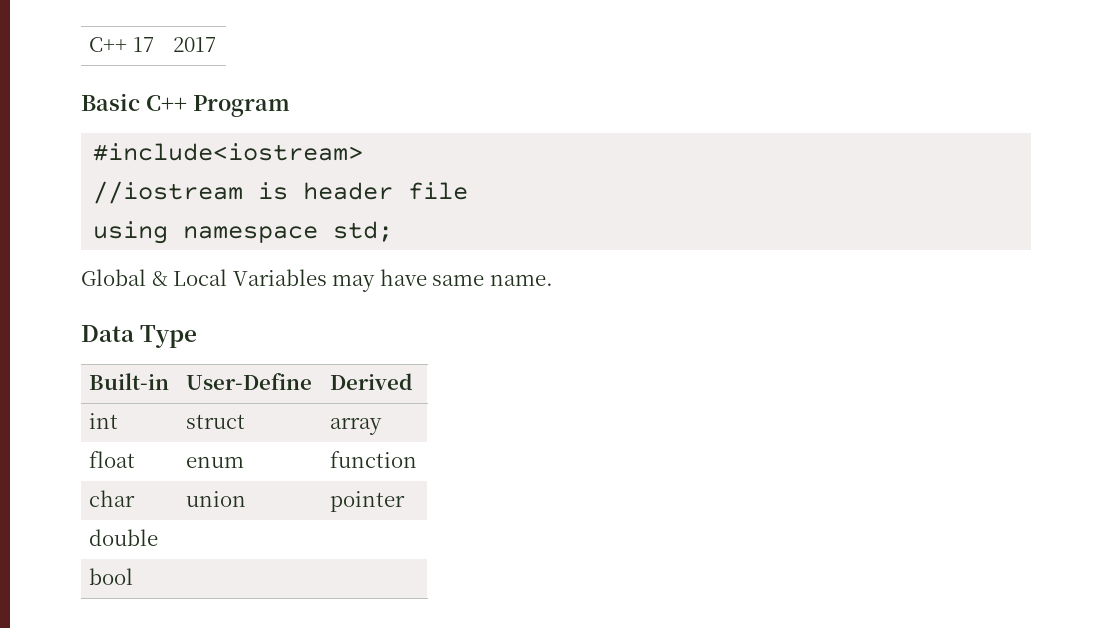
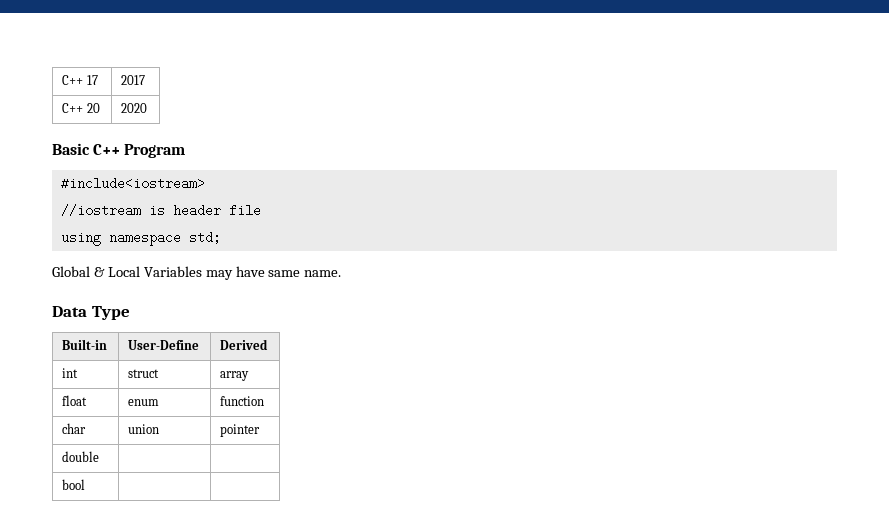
+ C++ 20 | 2020

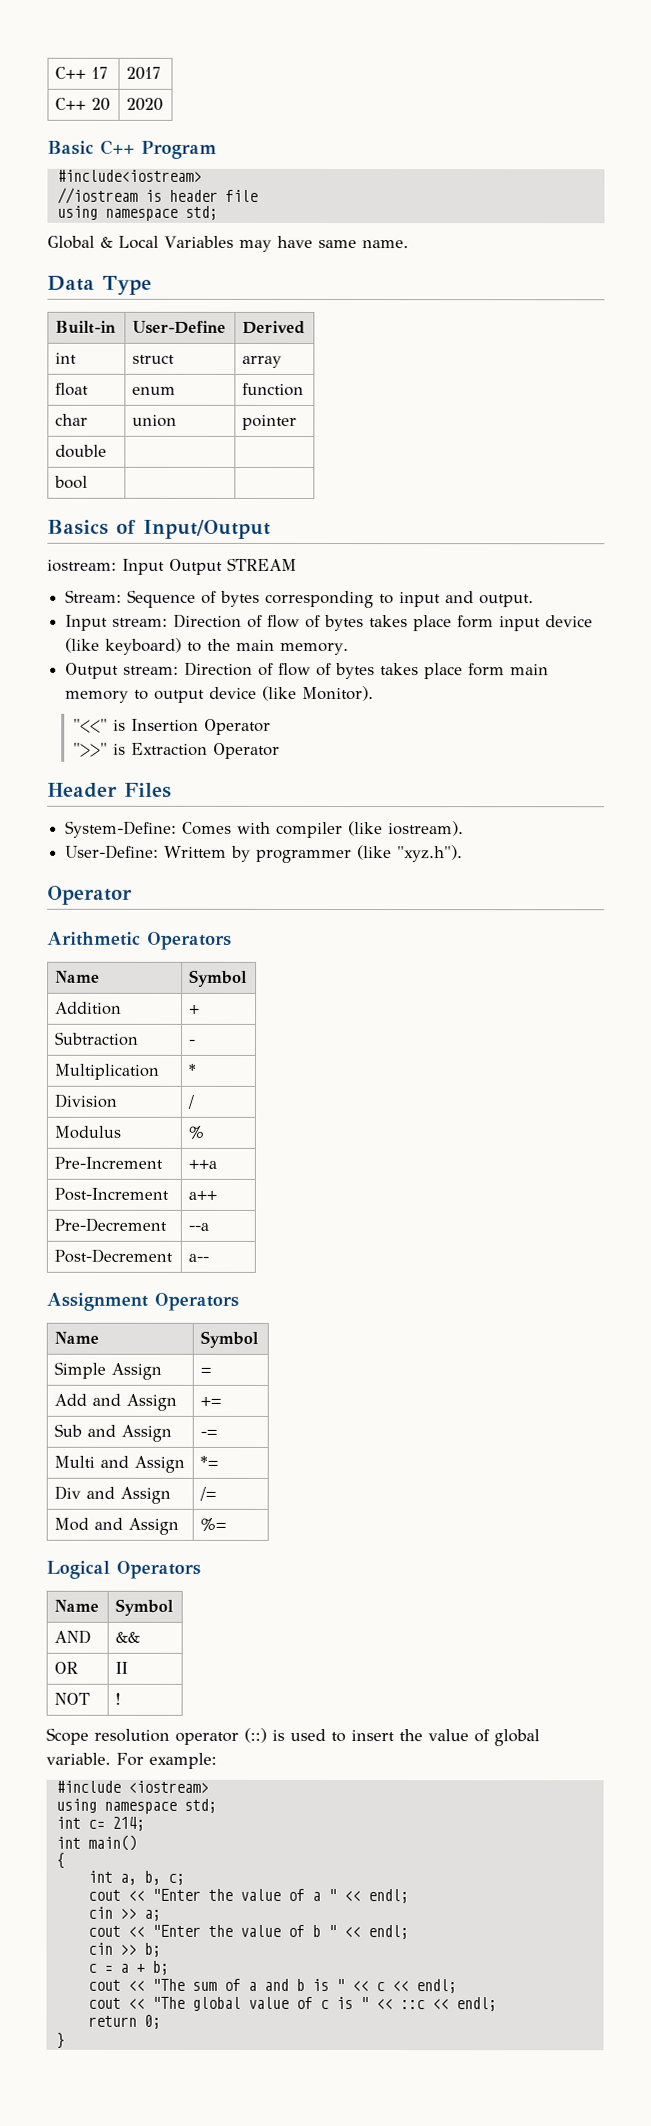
+ Basics of Input/Output
+ iostream: Input Output STREAM
+ Stream: Sequence of bytes corresponding to input and output.
+ Input stream: Direction of flow of bytes takes place form input device (like keyboard) to the main memory.
+ Output stream: Direction of flow of bytes takes place form main memory to output device (like Monitor).
+ "<<" is Insertion Operator
+ ">>" is Extraction Operator
+ Header Files
+ System-Define: Comes with compiler (like iostream).
+ User-Define: Writtem by programmer (like "xyz.h").
+ Operator
+ Arithmetic Operators
+ Name | Symbol
+ Addition | +
+ Subtraction | -
+ Multiplication | *
+ Division | /
+ Modulus | %
+ Pre-Increment | ++a
+ Post-Increment | a++
+ Pre-Decrement | --a
+ Post-Decrement | a--
+ Assignment Operators
+ Name | Symbol
+ Simple Assign | =
+ Add and Assign | +=
+ Sub and Assign | -=
+ Multi and Assign | *=
+ Div and Assign | /=
+ Mod and Assign | %=
+ Logical Operators
+ Name | Symbol
+ AND | &&
+ OR | II
+ NOT | !
+ Scope resolution operator (::) is used to insert the value of global variable. For example:
+ #include <iostream>
+ using namespace std;
+ int c= 214;
+ int main()
+ {
+ int a, b, c;
+ cout << "Enter the value of a " << endl;
+ cin >> a;
+ cout << "Enter the value of b " << endl;
+ cin >> b;
+ c = a + b;
+ cout << "The sum of a and b is " << c << endl;
+ cout << "The global value of c is " << ::c << endl;
+ return 0;
+ }

